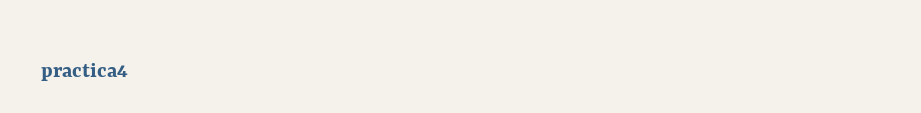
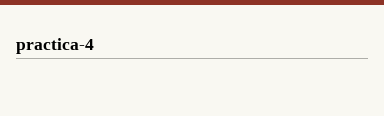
- practica4
+ practica-4

